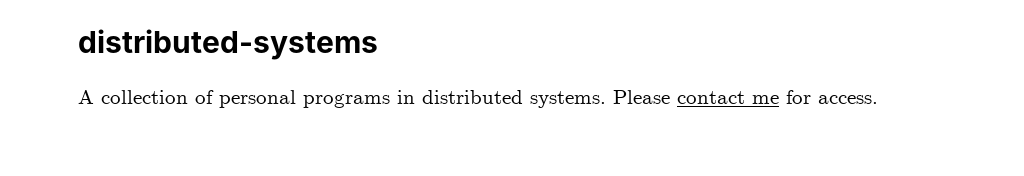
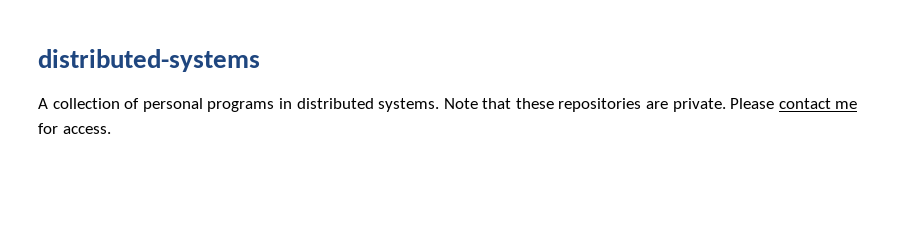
+ Note that these repositories are private.

